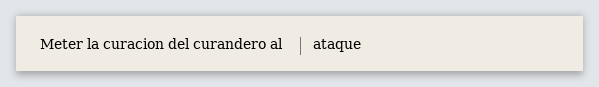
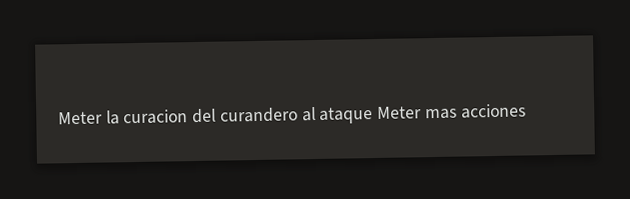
- Meter la curacion del curandero al ataque
+ Meter la curacion del curandero al ataque Meter mas acciones

